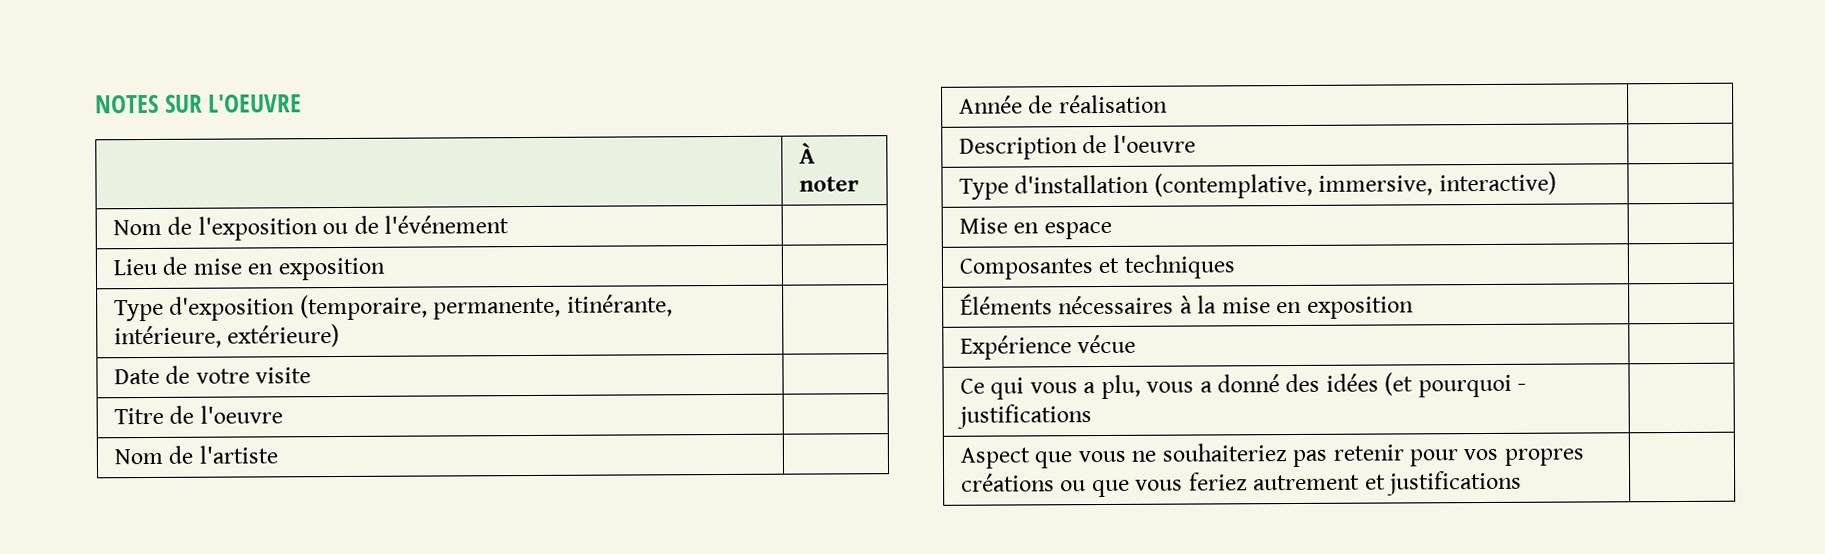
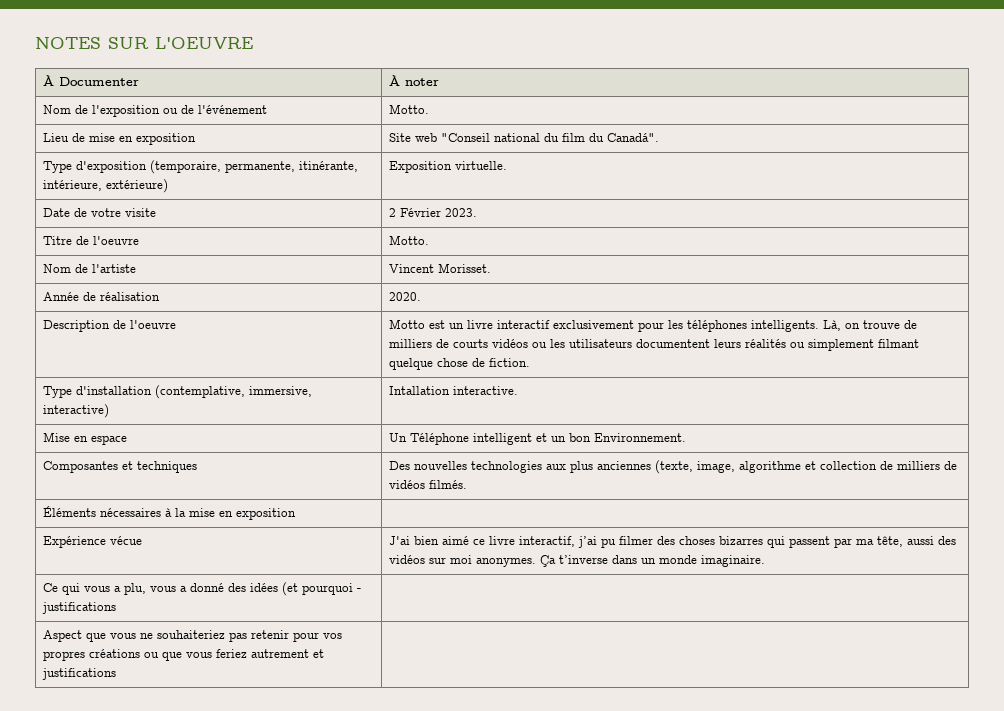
- | À noter
+ À Documenter | À noter
- Nom de l'exposition ou de l'événement |
+ Nom de l'exposition ou de l'événement | Motto.
- Lieu de mise en exposition |
+ Lieu de mise en exposition | Site web "Conseil national du film du Canadá".
- Type d'exposition (temporaire, permanente, itinérante, intérieure, extérieure) |
+ Type d'exposition (temporaire, permanente, itinérante, intérieure, extérieure) | Exposition virtuelle.
- Date de votre visite |
+ Date de votre visite | 2 Février 2023.
- Titre de l'oeuvre |
+ Titre de l'oeuvre | Motto.
- Nom de l'artiste |
+ Nom de l'artiste | Vincent Morisset.
- Année de réalisation |
+ Année de réalisation | 2020.
- Description de l'oeuvre |
+ Description de l'oeuvre | Motto est un livre interactif exclusivement pour les téléphones intelligents. Là, on trouve de milliers de courts vidéos ou les utilisateurs documentent leurs réalités ou simplement filmant quelque chose de fiction.
- Type d'installation (contemplative, immersive, interactive) |
+ Type d'installation (contemplative, immersive, interactive) | Intallation interactive.
- Mise en espace |
- Composantes et techniques |
+ Mise en espace | Un Téléphone intelligent et un bon Environnement.
+ Composantes et techniques | Des nouvelles technologies aux plus anciennes (texte, image, algorithme et collection de milliers de vidéos filmés.
- Expérience vécue |
+ Expérience vécue | J'ai bien aimé ce livre interactif, j’ai pu filmer des choses bizarres qui passent par ma tête, aussi des vidéos sur moi anonymes. Ça t’inverse dans un monde imaginaire.

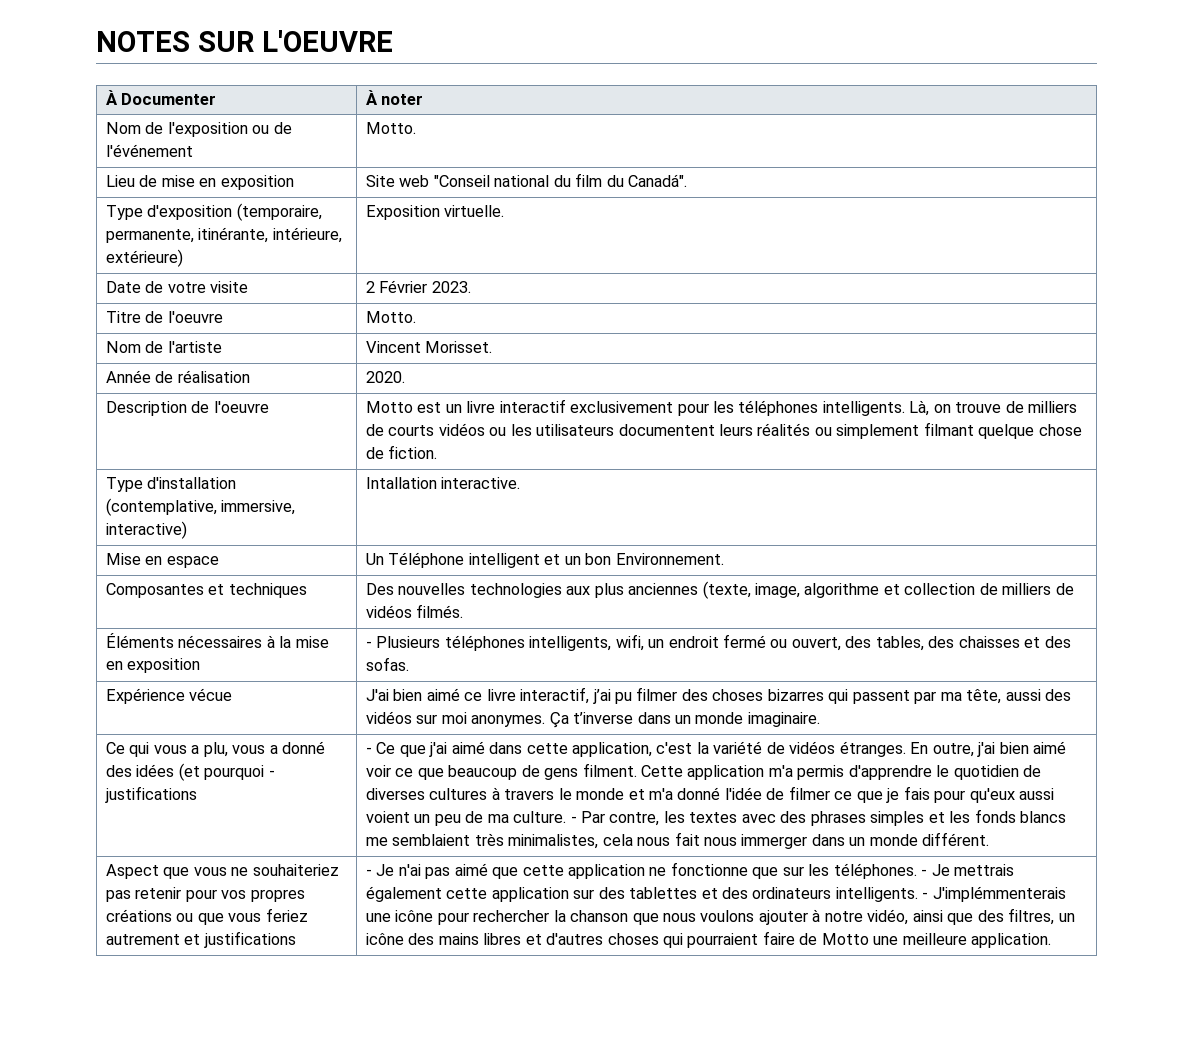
- Éléments nécessaires à la mise en exposition |
+ Éléments nécessaires à la mise en exposition | - Plusieurs téléphones intelligents, wifi, un endroit fermé ou ouvert, des tables, des chaisses et des sofas.
+ - Ce que j'ai aimé dans cette application, c'est la variété de vidéos étranges. En outre, j'ai bien aimé voir ce que beaucoup de gens filment. Cette application m'a permis d'apprendre le quotidien de diverses cultures à travers le monde et m'a donné l'idée de filmer ce que je fais pour qu'eux aussi voient un peu de ma culture. - Par contre, les textes avec des phrases simples et les fonds blancs me semblaient très minimalistes, cela nous fait nous immerger dans un monde différent.
+ - Je n'ai pas aimé que cette application ne fonctionne que sur les téléphones. - Je mettrais également cette application sur des tablettes et des ordinateurs intelligents. - J'implémmenterais une icône pour rechercher la chanson que nous voulons ajouter à notre vidéo, ainsi que des filtres, un icône des mains libres et d'autres choses qui pourraient faire de Motto une meilleure application.

